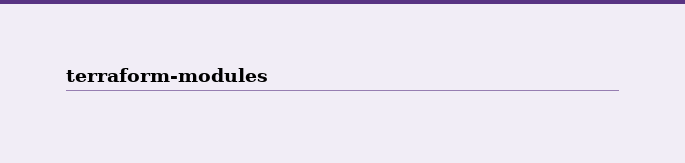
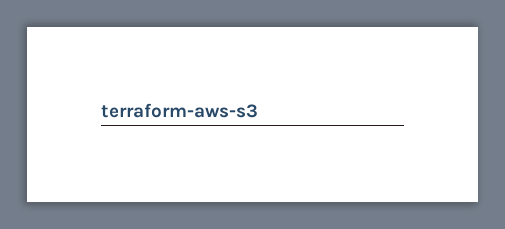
- terraform-modules
+ terraform-aws-s3

